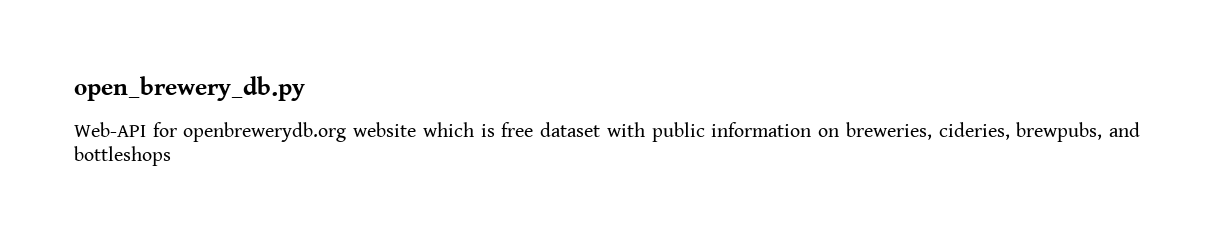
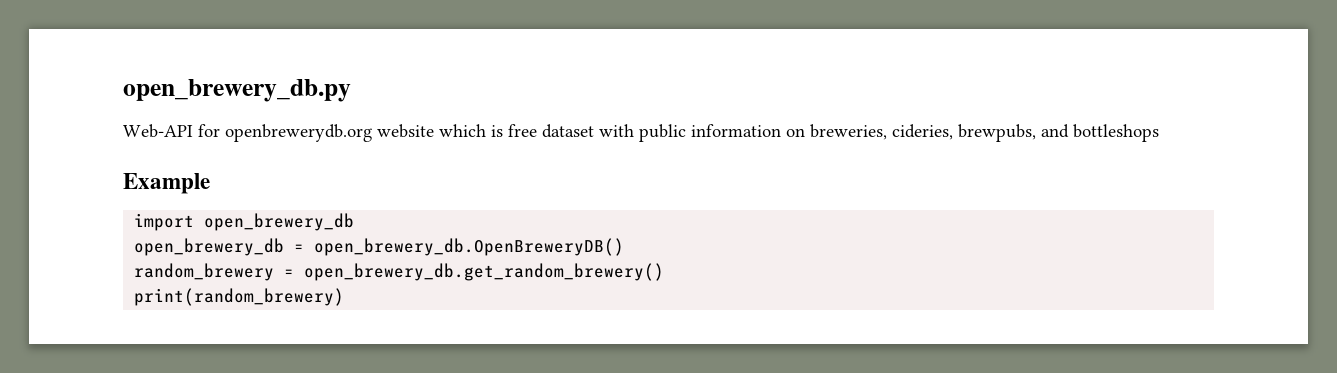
+ Example
+ import open_brewery_db
+ open_brewery_db = open_brewery_db.OpenBreweryDB()
+ random_brewery = open_brewery_db.get_random_brewery()
+ print(random_brewery)

